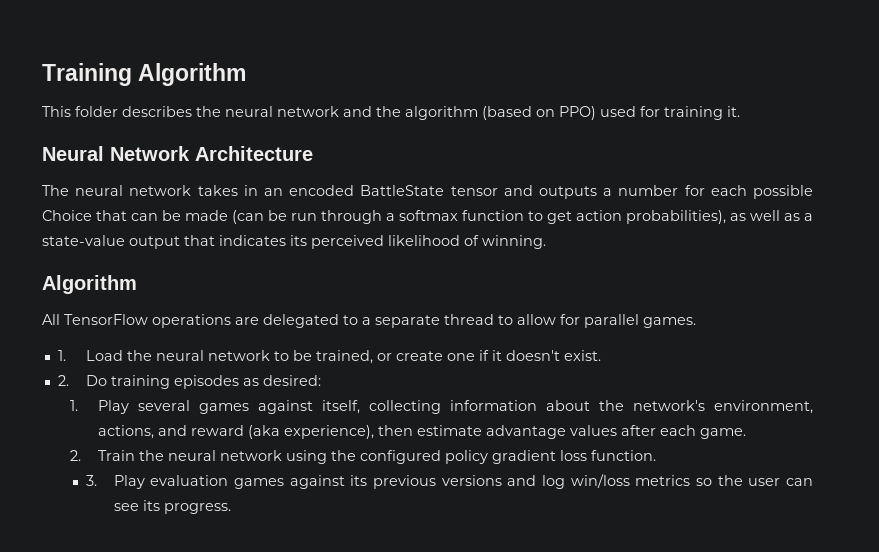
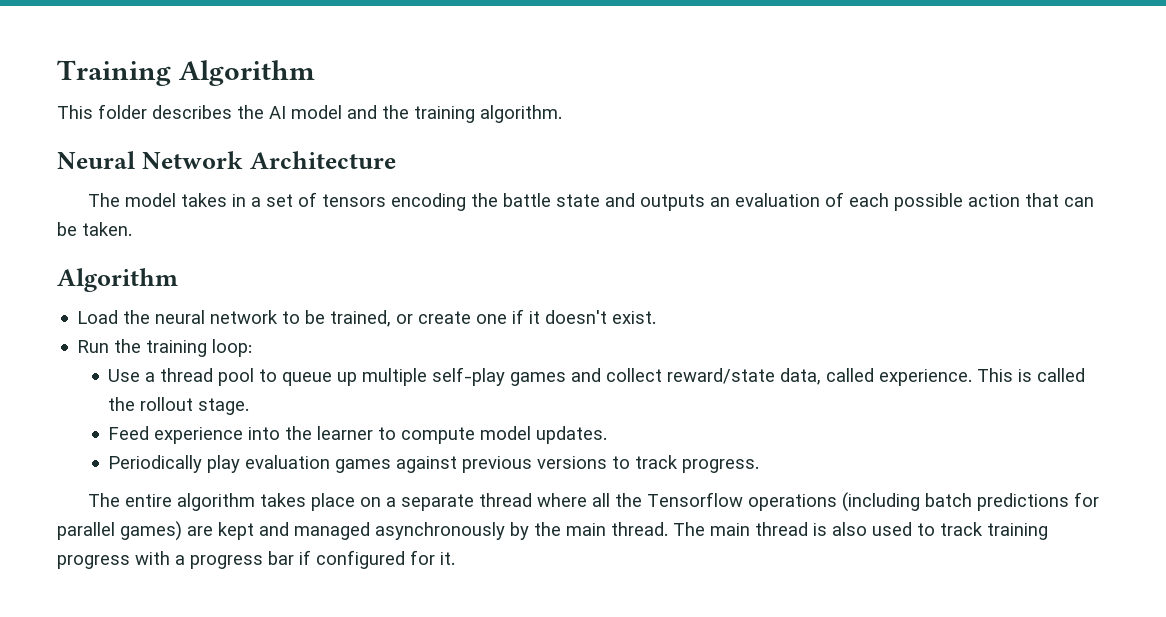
- This folder describes the neural network and the algorithm (based on PPO) used for training it.
+ This folder describes the AI model and the training algorithm.
  Neural Network Architecture
- The neural network takes in an encoded BattleState tensor and outputs a number for each possible Choice that can be made (can be run through a softmax function to get action probabilities), as well as a state-value output that indicates its perceived likelihood of winning.
+ The model takes in a set of tensors encoding the battle state and outputs an evaluation of each possible action that can be taken.
  Algorithm
- All TensorFlow operations are delegated to a separate thread to allow for parallel games.
- 1. Load the neural network to be trained, or create one if it doesn't exist.
+ Load the neural network to be trained, or create one if it doesn't exist.
- 2. Do training episodes as desired:
- 1. Play several games against itself, collecting information about the network's environment, actions, and reward (aka experience), then estimate advantage values after each game.
- 2. Train the neural network using the configured policy gradient loss function.
- 3. Play evaluation games against its previous versions and log win/loss metrics so the user can see its progress.
+ Run the training loop:
+ Use a thread pool to queue up multiple self-play games and collect reward/state data, called experience. This is called the rollout stage.
+ Feed experience into the learner to compute model updates.
+ Periodically play evaluation games against previous versions to track progress.
+ The entire algorithm takes place on a separate thread where all the Tensorflow operations (including batch predictions for parallel games) are kept and managed asynchronously by the main thread. The main thread is also used to track training progress with a progress bar if configured for it.

